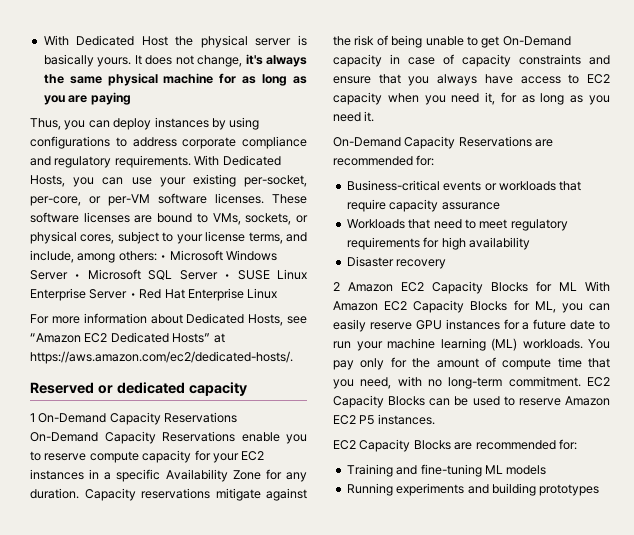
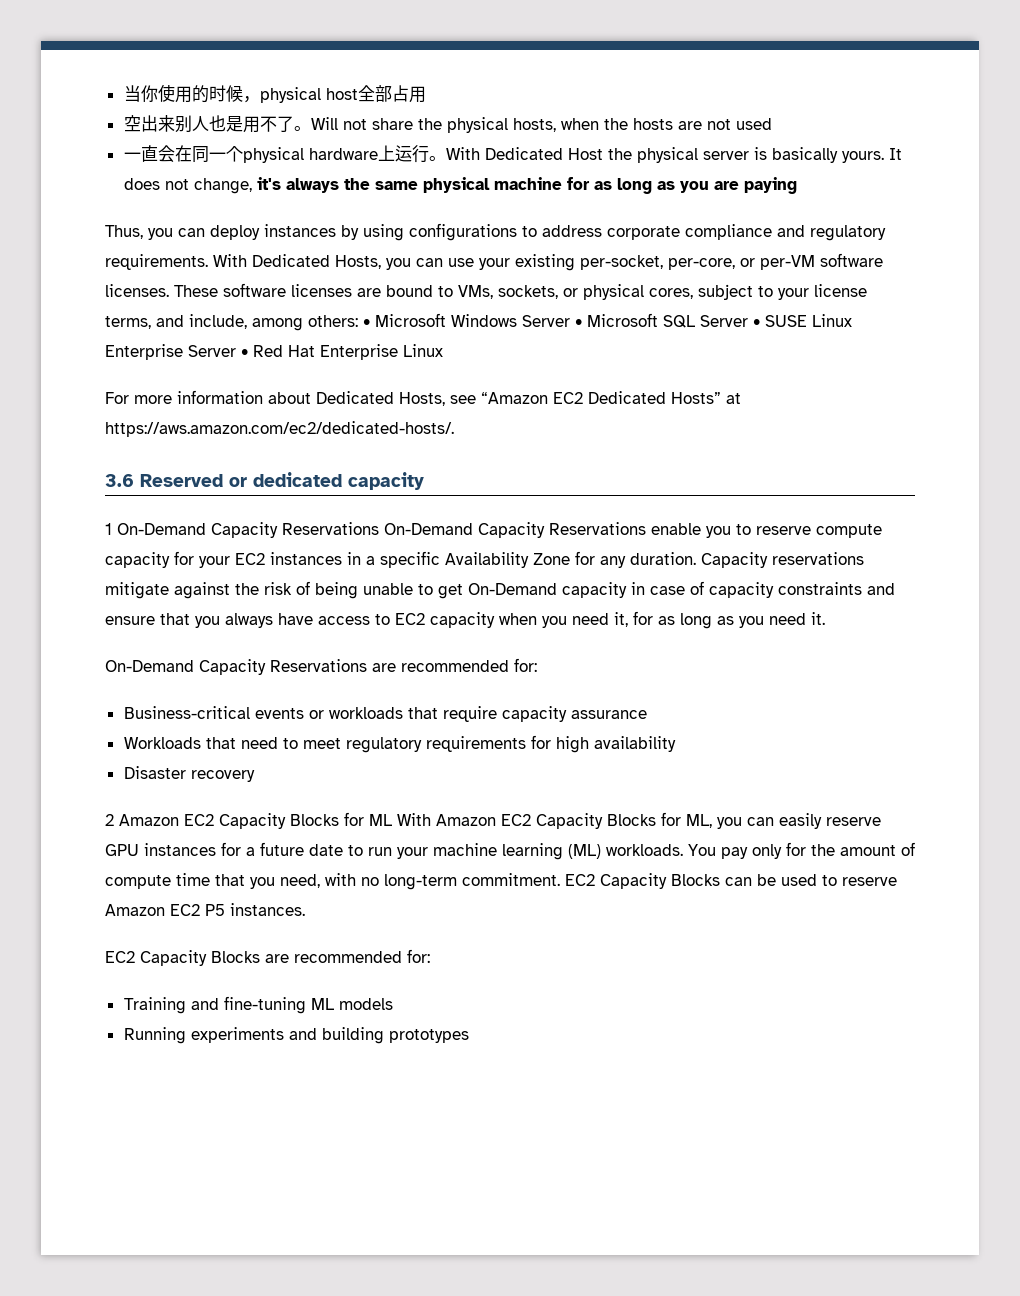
+ 当你使用的时候，physical host全部占用
+ 空出来别人也是用不了。Will not share the physical hosts, when the hosts are not used
+ 一直会在同一个physical hardware上运行。
- Reserved or dedicated capacity
+ 3.6 Reserved or dedicated capacity

